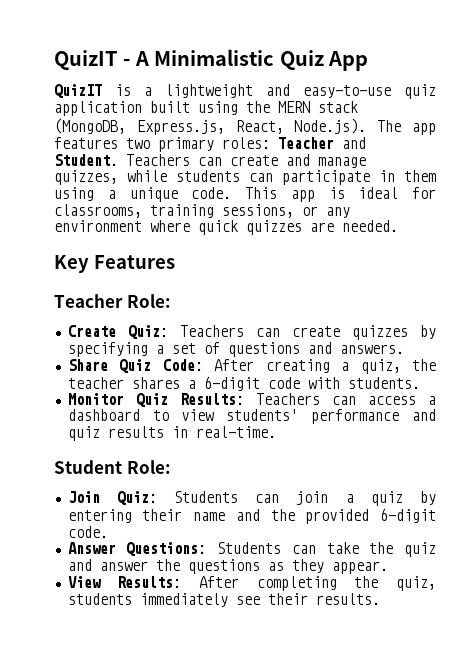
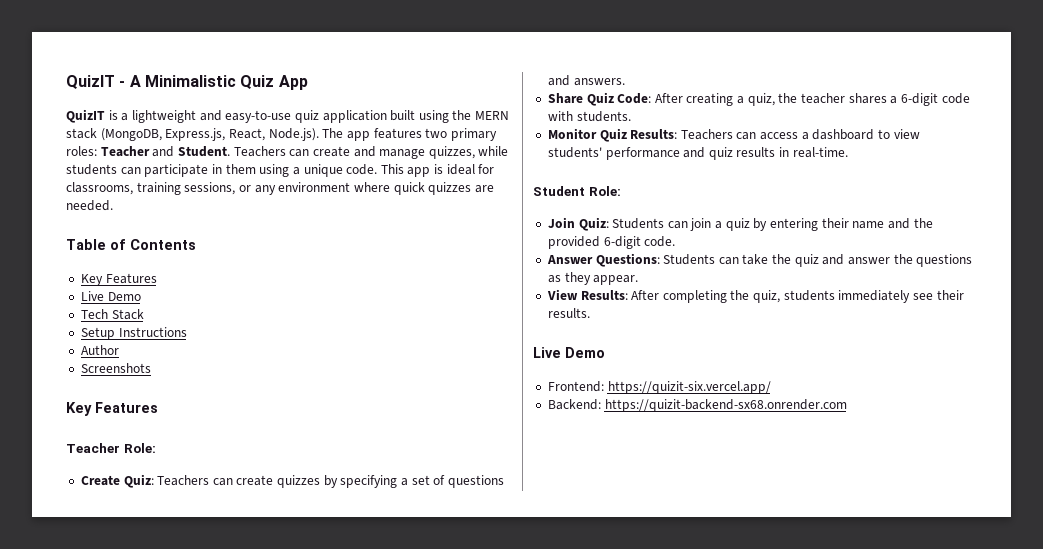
+ Table of Contents
+ Key Features
+ Live Demo
+ Tech Stack
+ Setup Instructions
+ Author
+ Screenshots
  View Results: After completing the quiz, students immediately see their results.
+ Live Demo
+ Frontend: https://quizit-six.vercel.app/
+ Backend: https://quizit-backend-sx68.onrender.com

